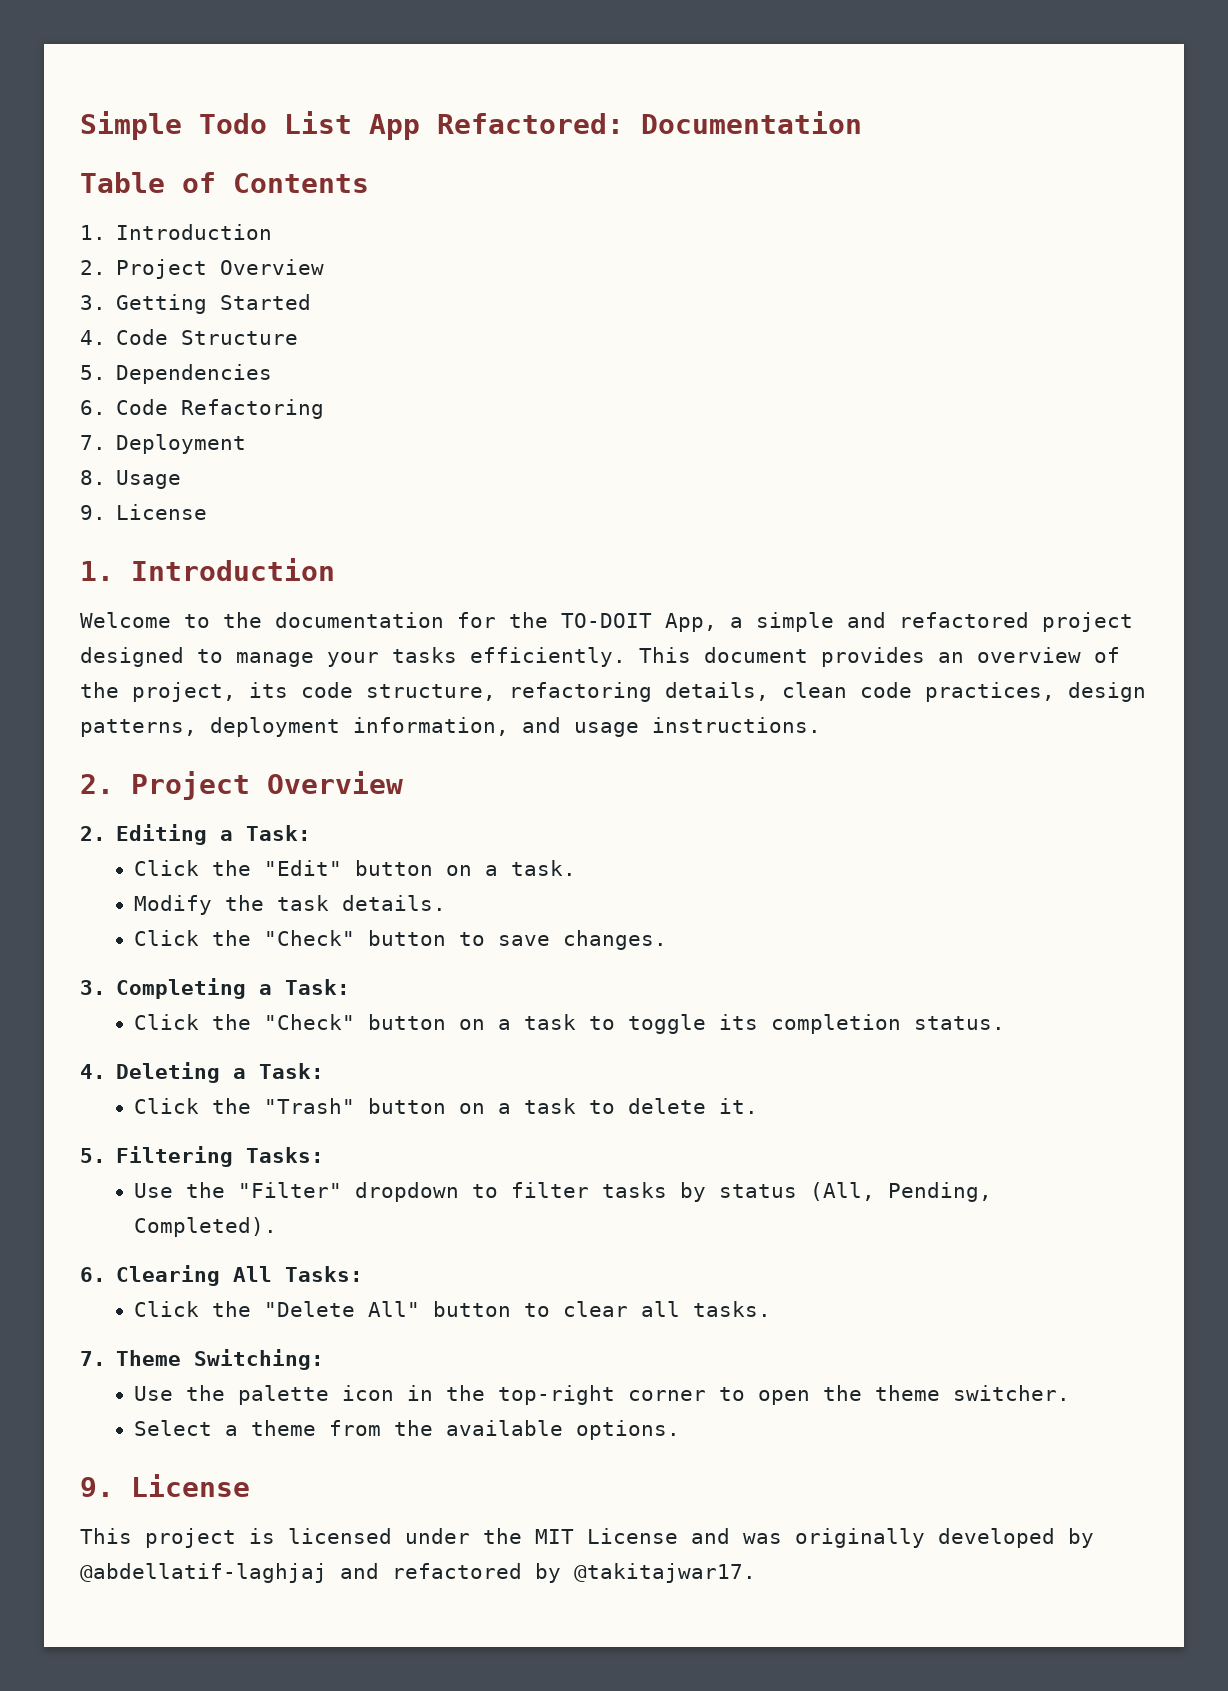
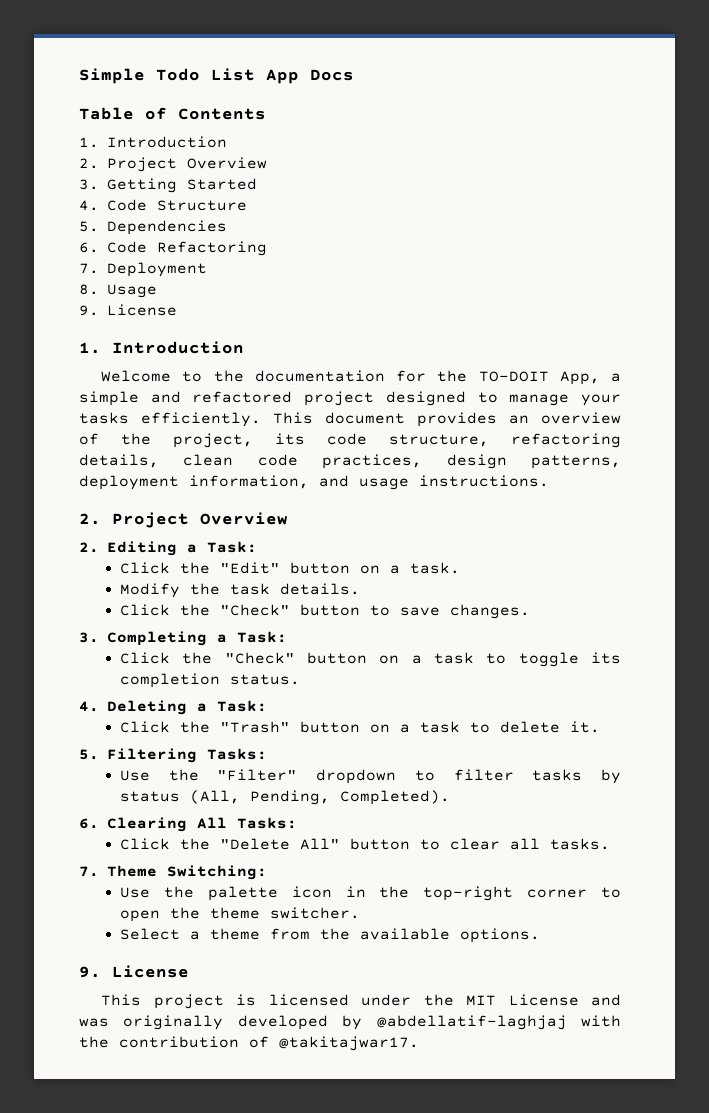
- Simple Todo List App Refactored: Documentation
+ Simple Todo List App Docs
- This project is licensed under the MIT License and was originally developed by @abdellatif-laghjaj and refactored by @takitajwar17.
+ This project is licensed under the MIT License and was originally developed by @abdellatif-laghjaj with the contribution of @takitajwar17.

